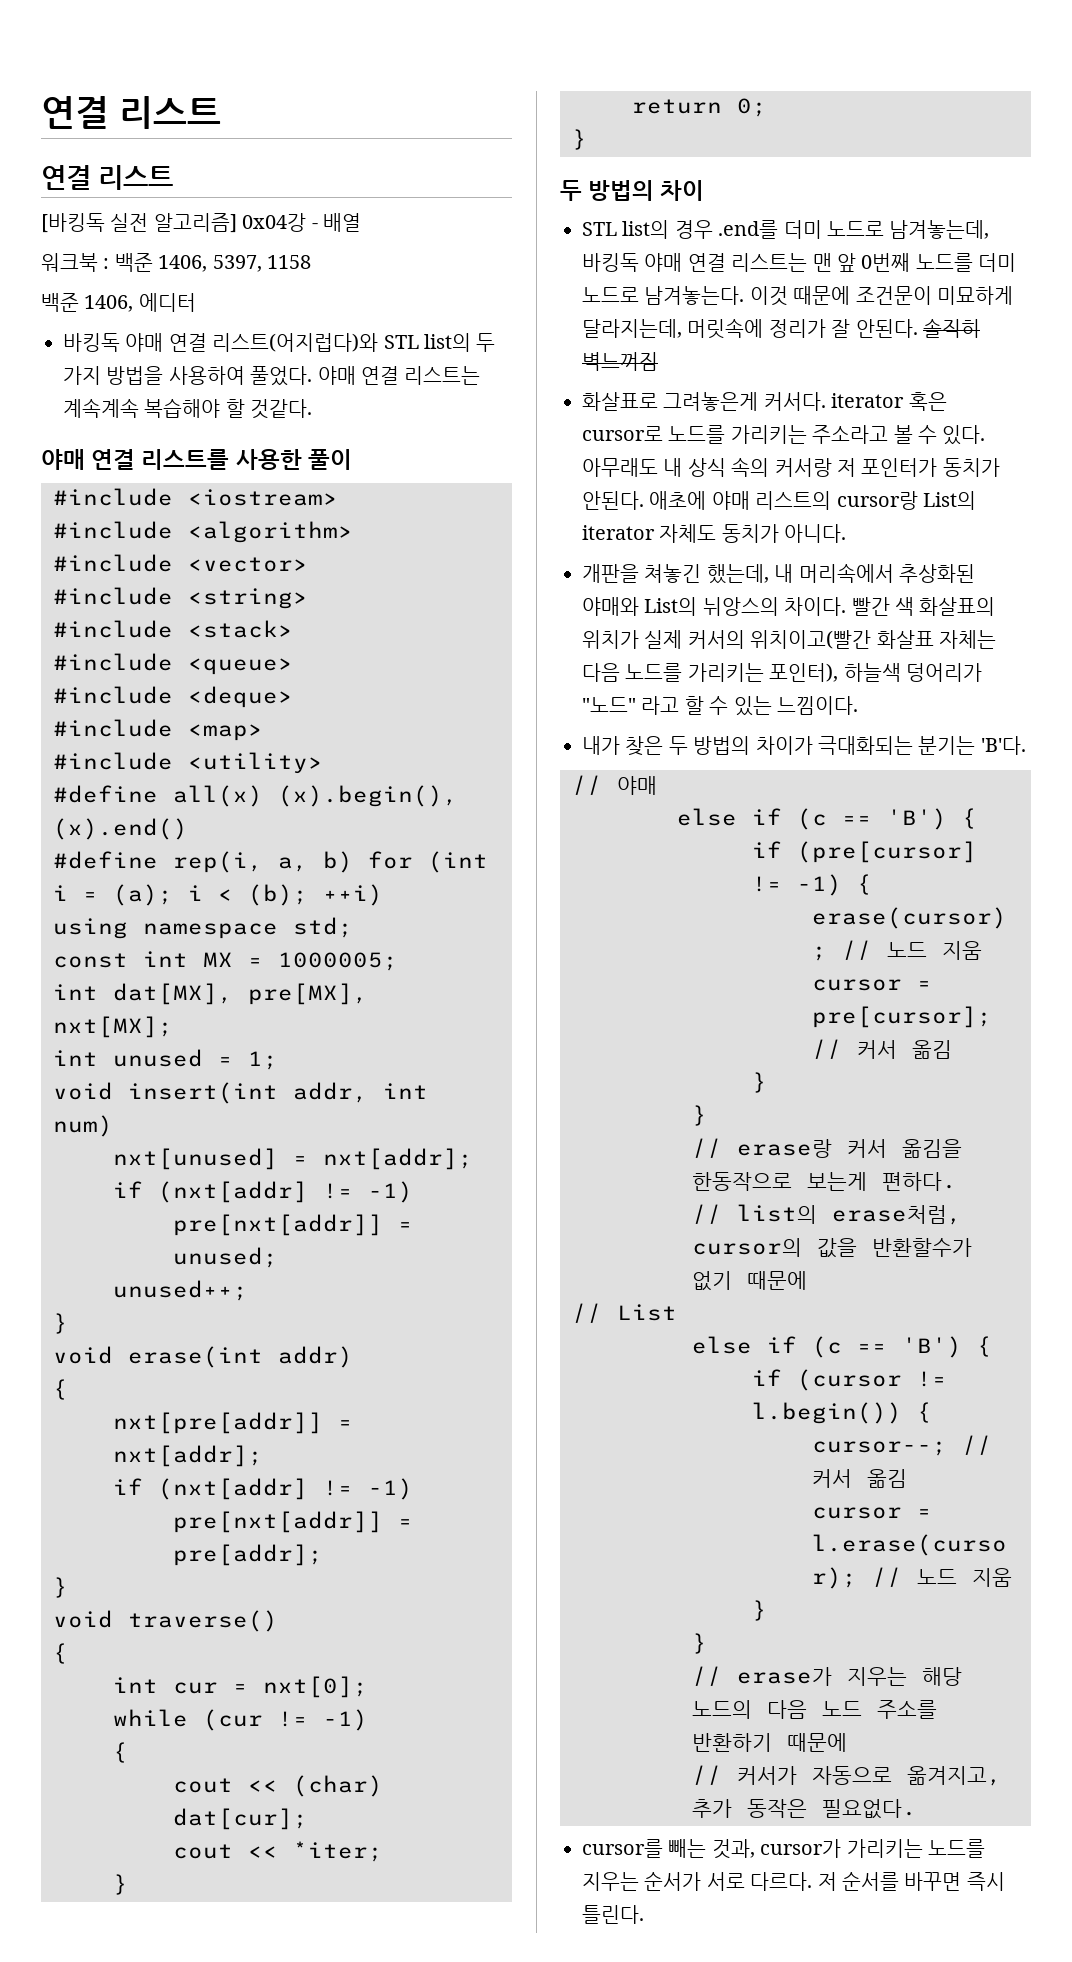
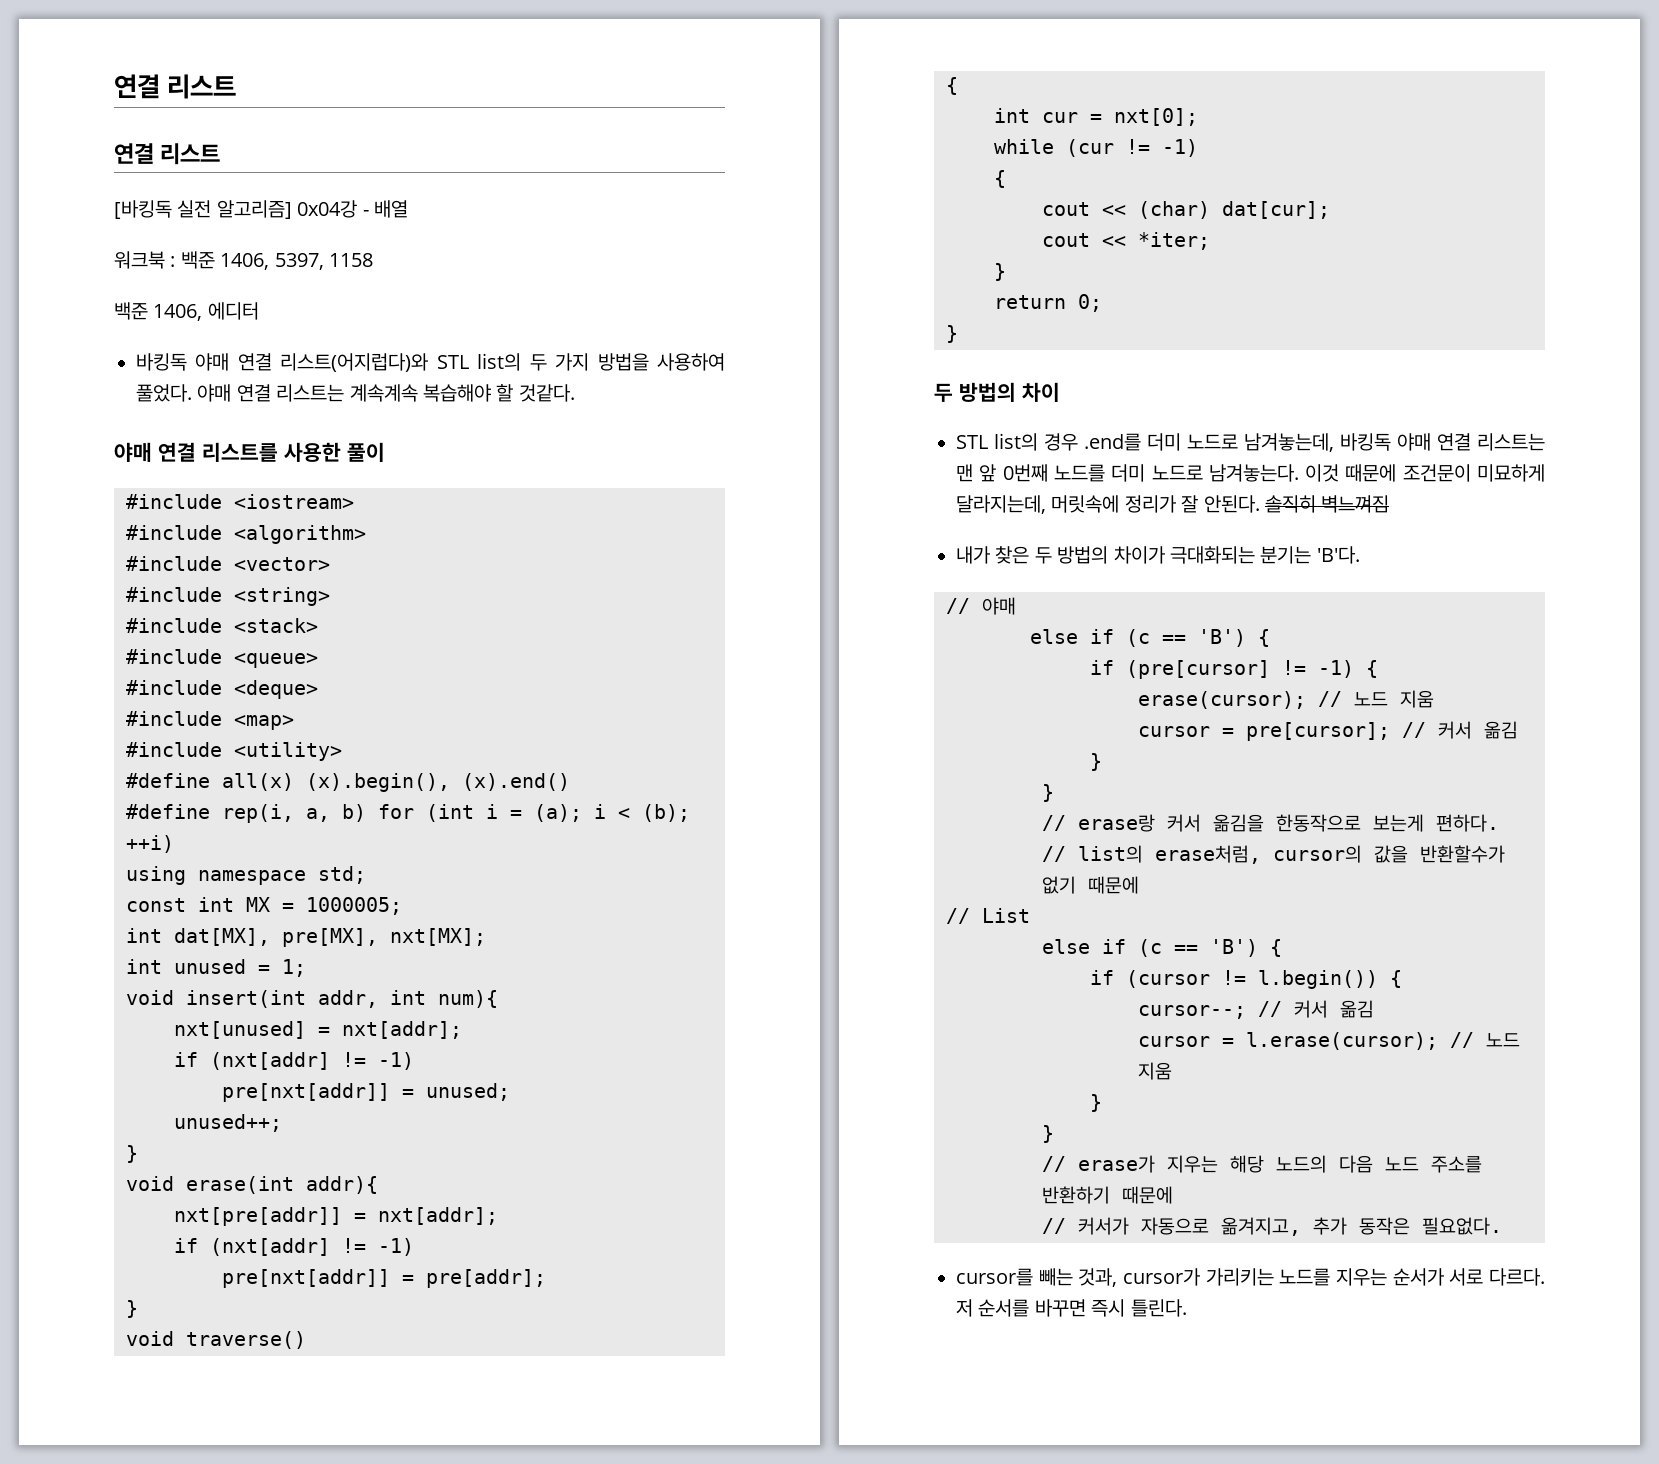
- void insert(int addr, int num)
+ void insert(int addr, int num){
- void erase(int addr)
- {
+ void erase(int addr){
- 화살표로 그려놓은게 커서다. iterator 혹은 cursor로 노드를 가리키는 주소라고 볼 수 있다. 아무래도 내 상식 속의 커서랑 저 포인터가 동치가 안된다. 애초에 야매 리스트의 cursor랑 List의 iterator 자체도 동치가 아니다.
- 개판을 쳐놓긴 했는데, 내 머리속에서 추상화된 야매와 List의 뉘앙스의 차이다. 빨간 색 화살표의 위치가 실제 커서의 위치이고(빨간 화살표 자체는 다음 노드를 가리키는 포인터), 하늘색 덩어리가 "노드" 라고 할 수 있는 느낌이다.

